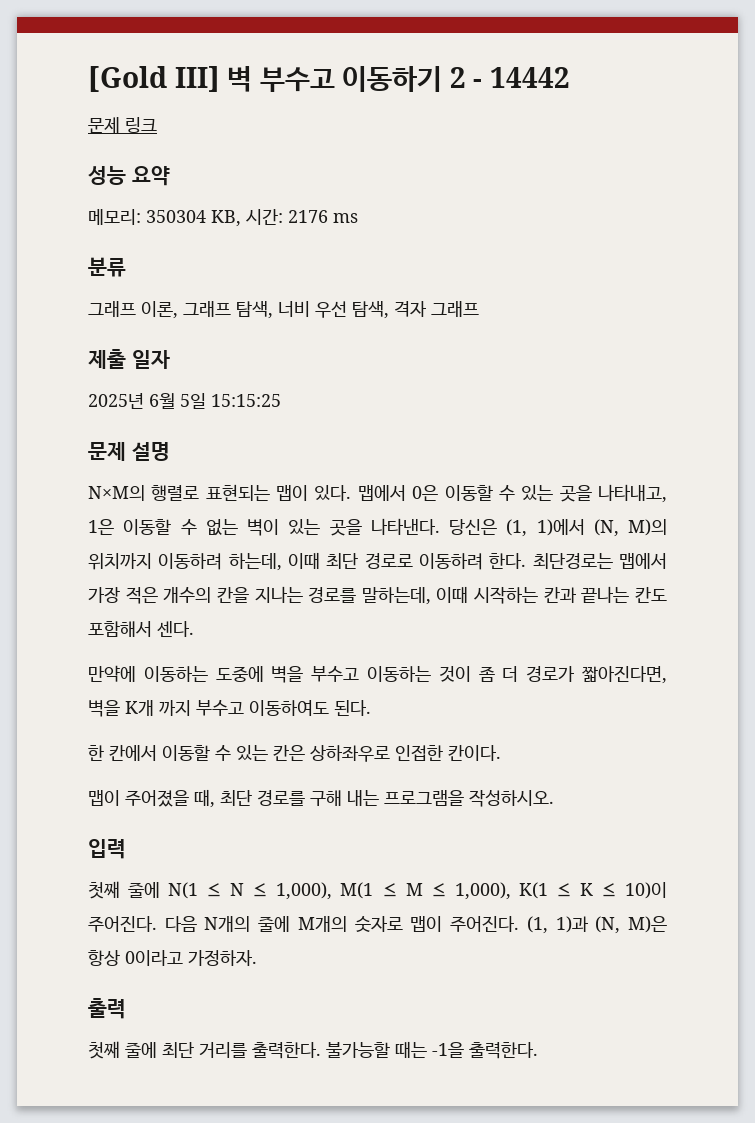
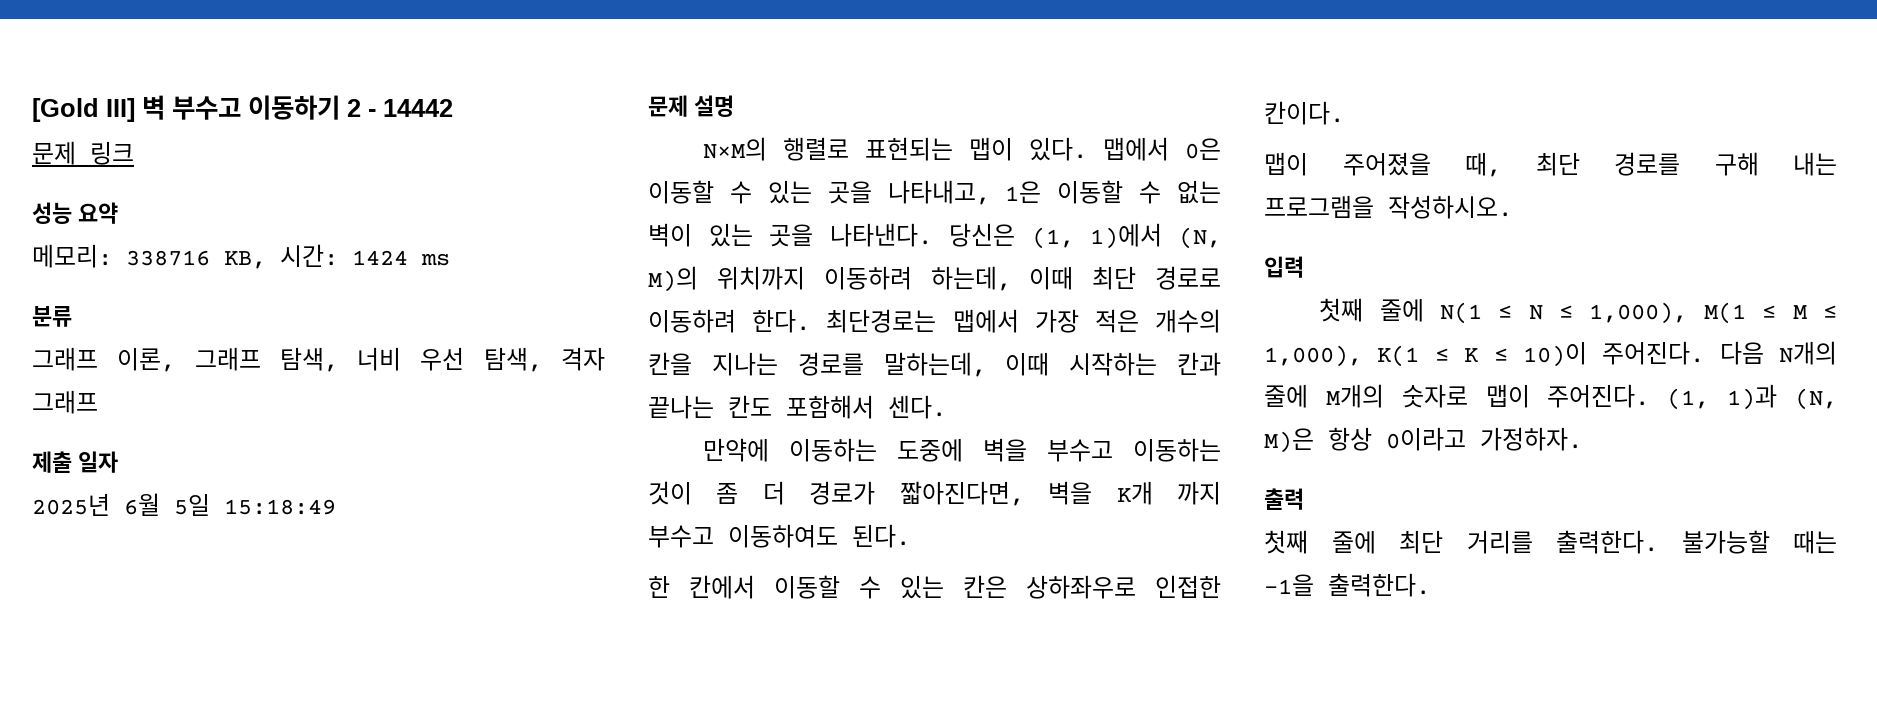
- 메모리: 350304 KB, 시간: 2176 ms
+ 메모리: 338716 KB, 시간: 1424 ms
- 2025년 6월 5일 15:15:25
+ 2025년 6월 5일 15:18:49

